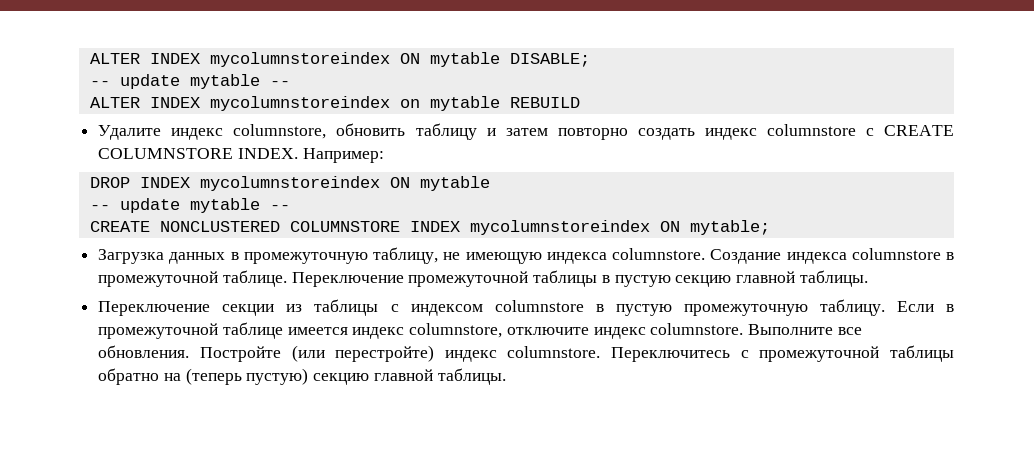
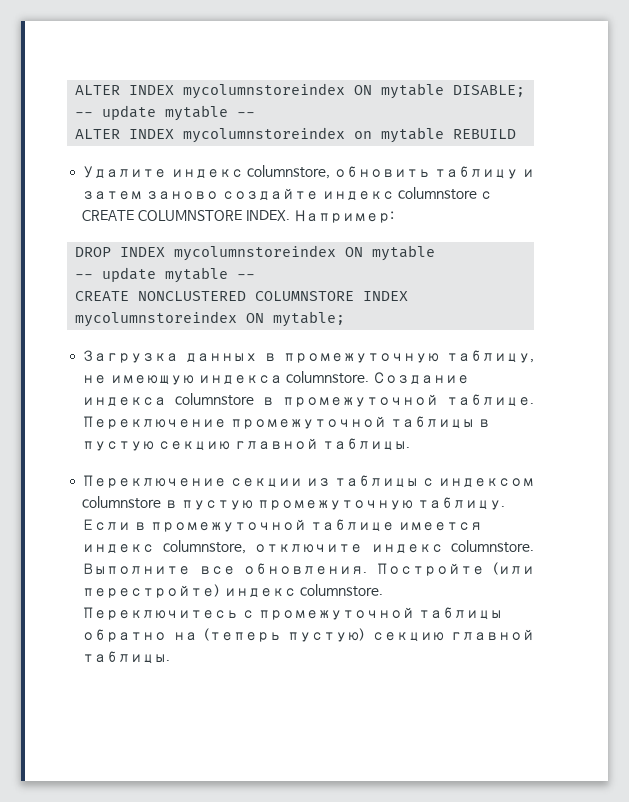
- Удалите индекс columnstore, обновить таблицу и затем повторно создать индекс columnstore с CREATE COLUMNSTORE INDEX.
+ Удалите индекс columnstore, обновить таблицу и затем заново создайте индекс columnstore с CREATE COLUMNSTORE INDEX.

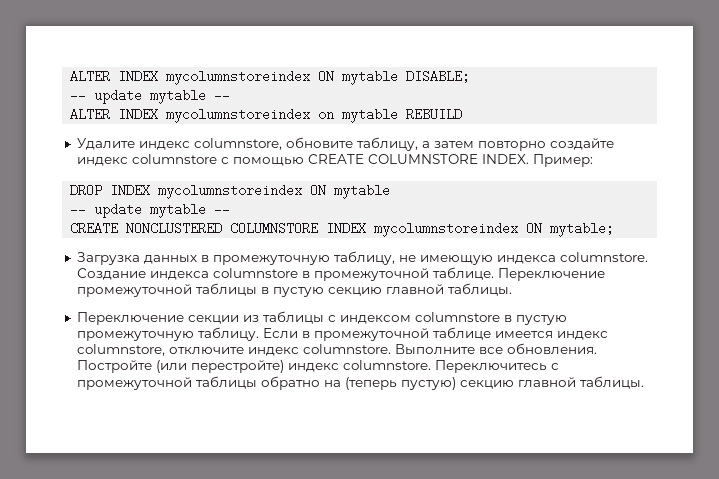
- Удалите индекс columnstore, обновить таблицу и затем заново создайте индекс columnstore с CREATE COLUMNSTORE INDEX.
+ Удалите индекс columnstore, обновите таблицу, а затем повторно создайте индекс columnstore с помощью CREATE COLUMNSTORE INDEX.
- Например:
+ Пример:

